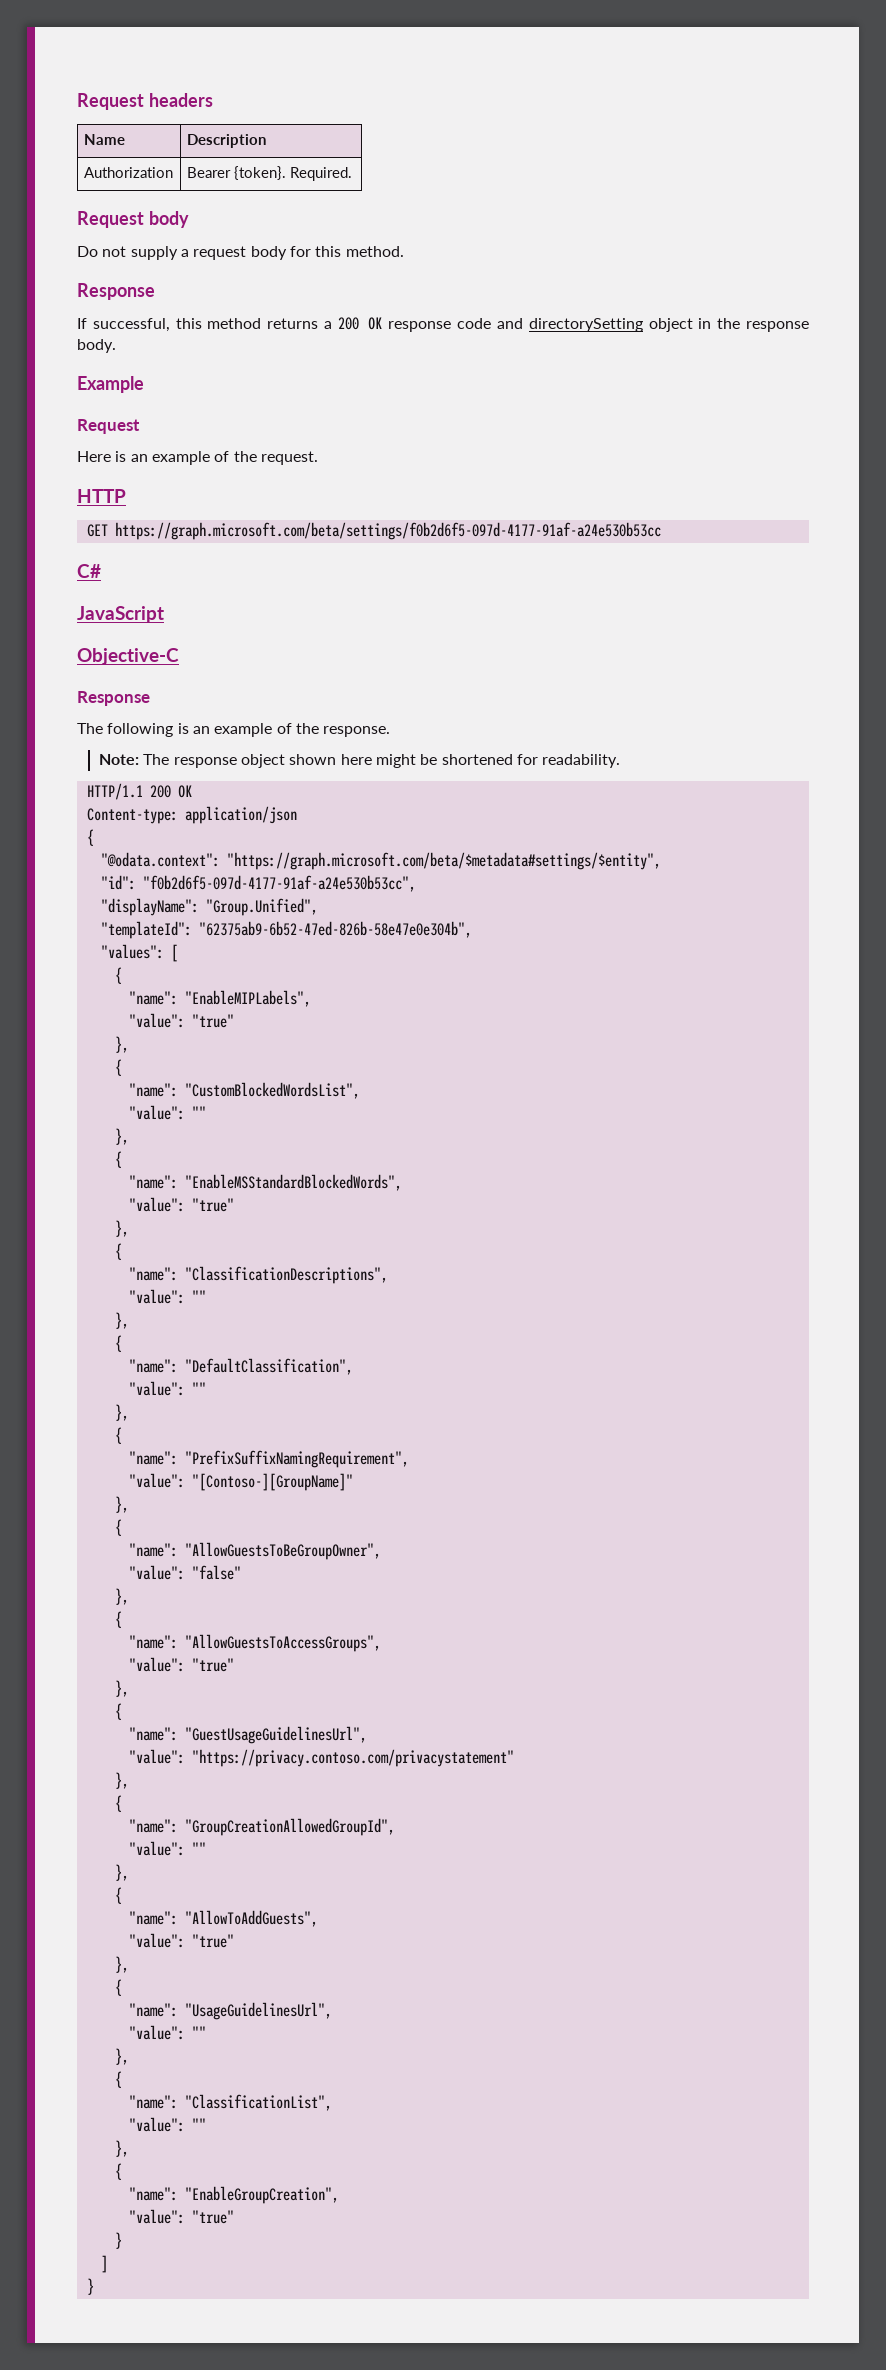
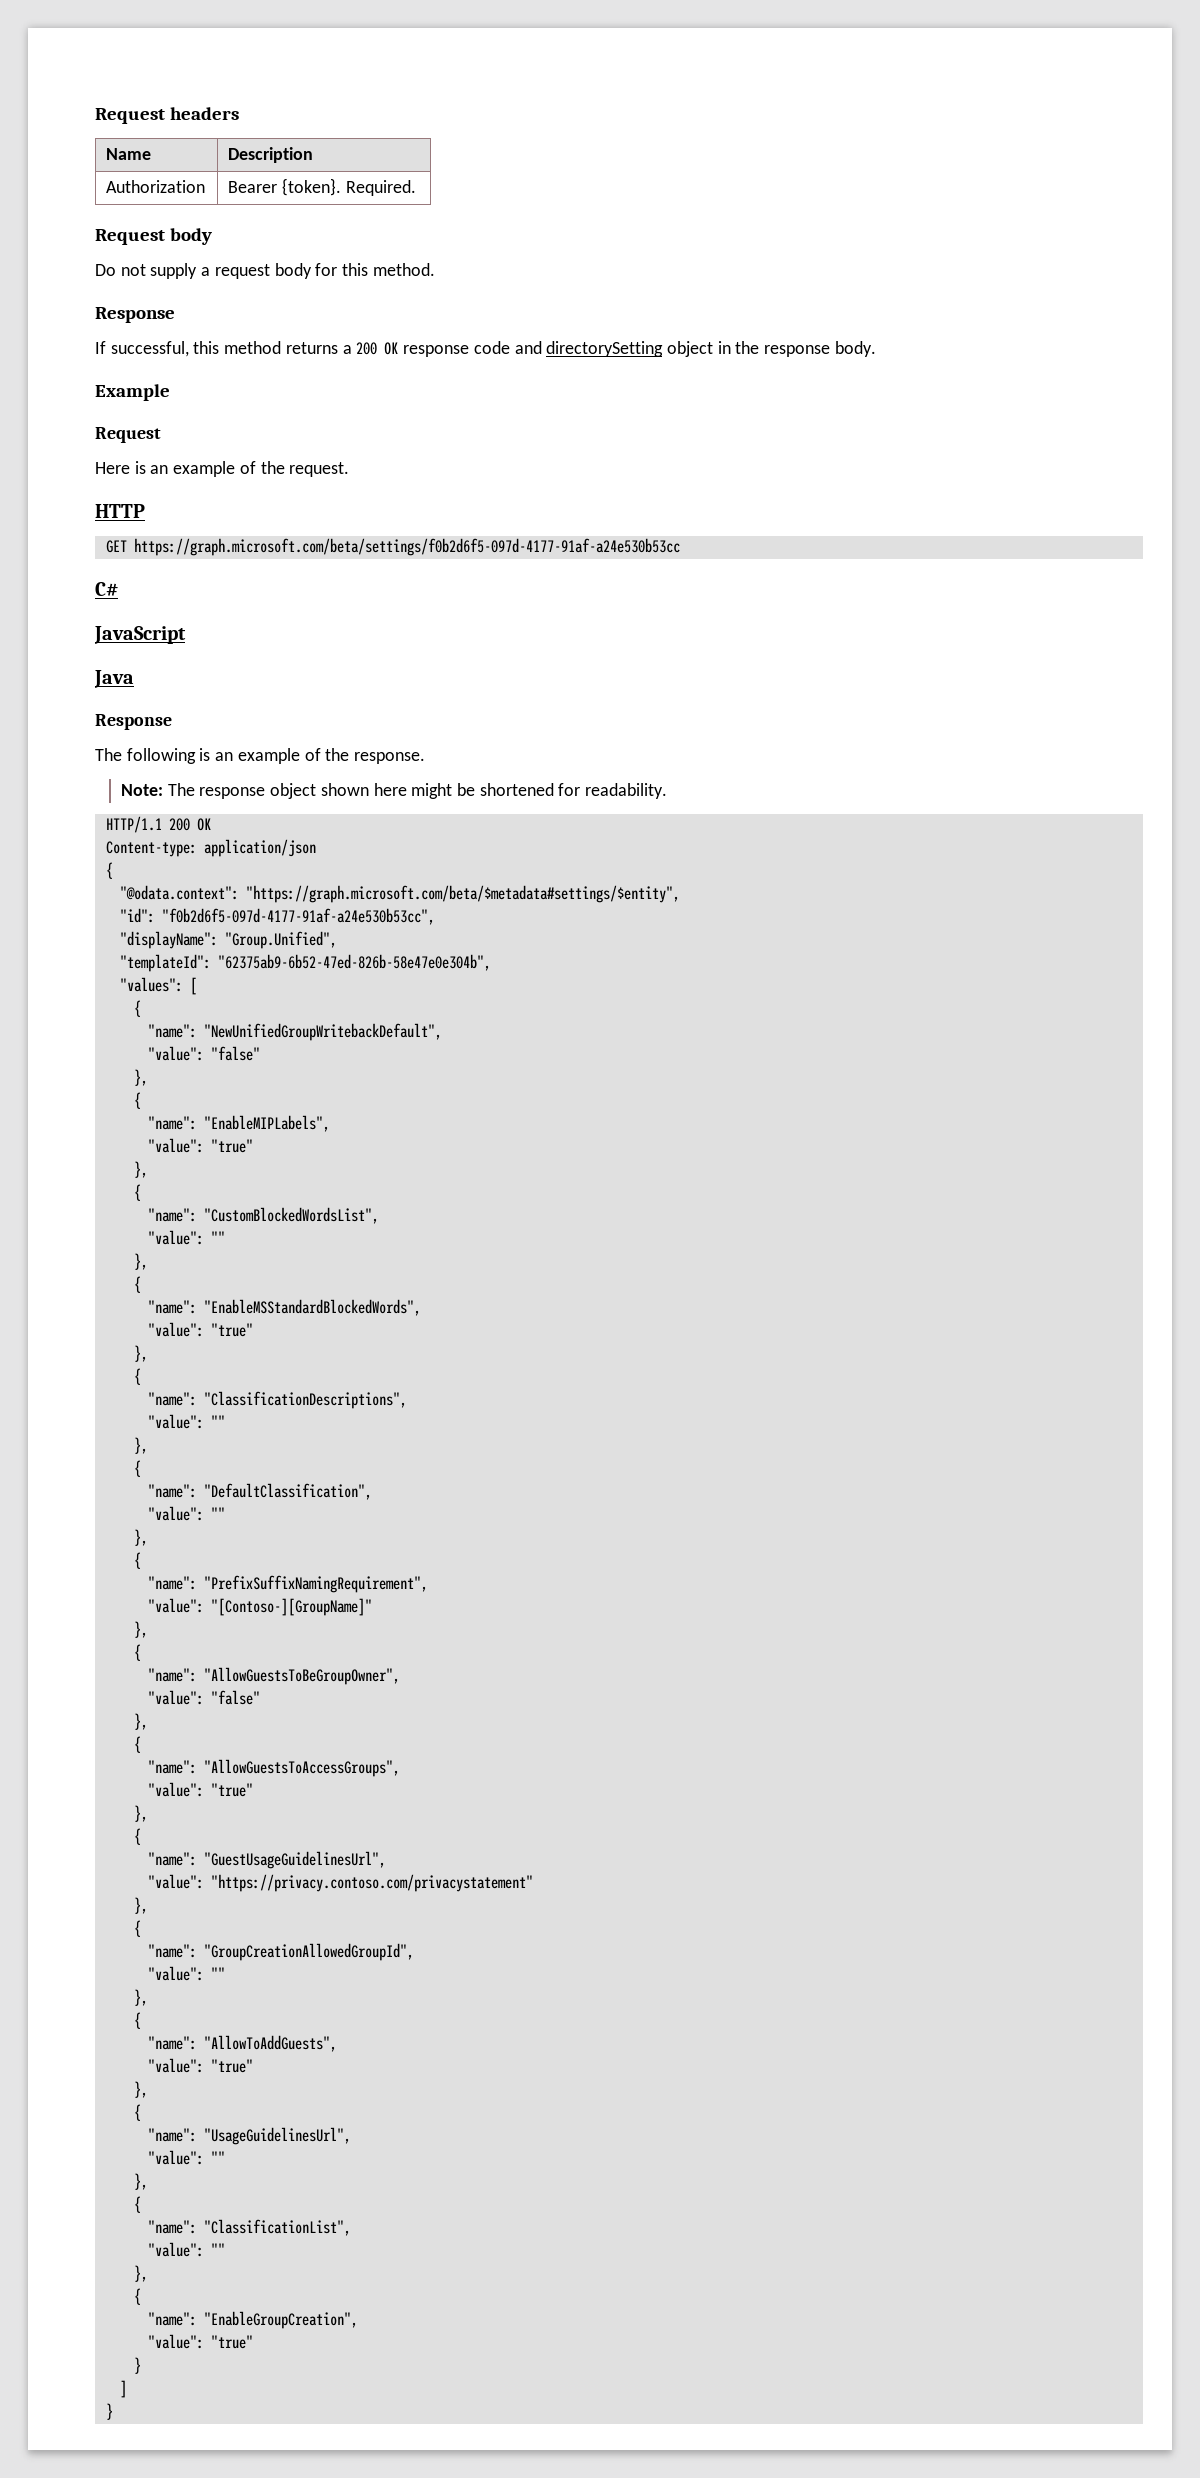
- Objective-C
+ Java
+ "name": "NewUnifiedGroupWritebackDefault",
+ "value": "false"
+ },
+ {

